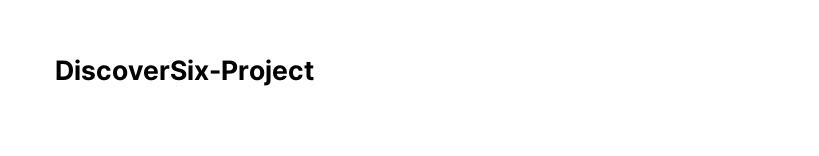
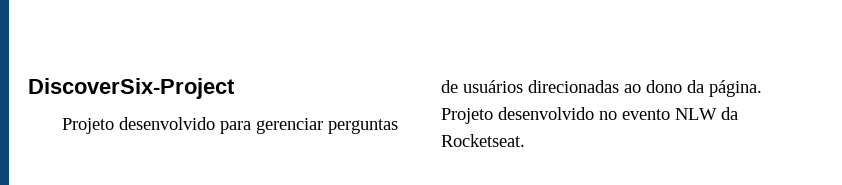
+ Projeto desenvolvido para gerenciar perguntas de usuários direcionadas ao dono da página. Projeto desenvolvido no evento NLW da Rocketseat.

